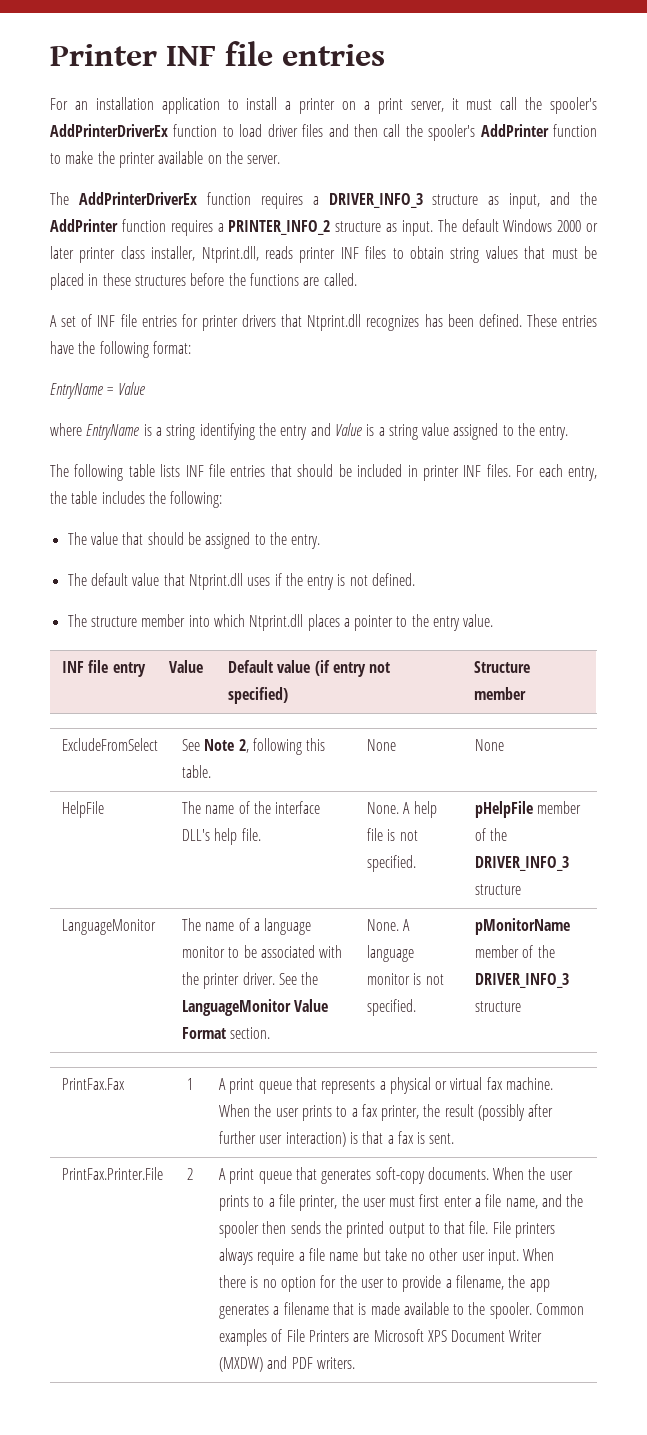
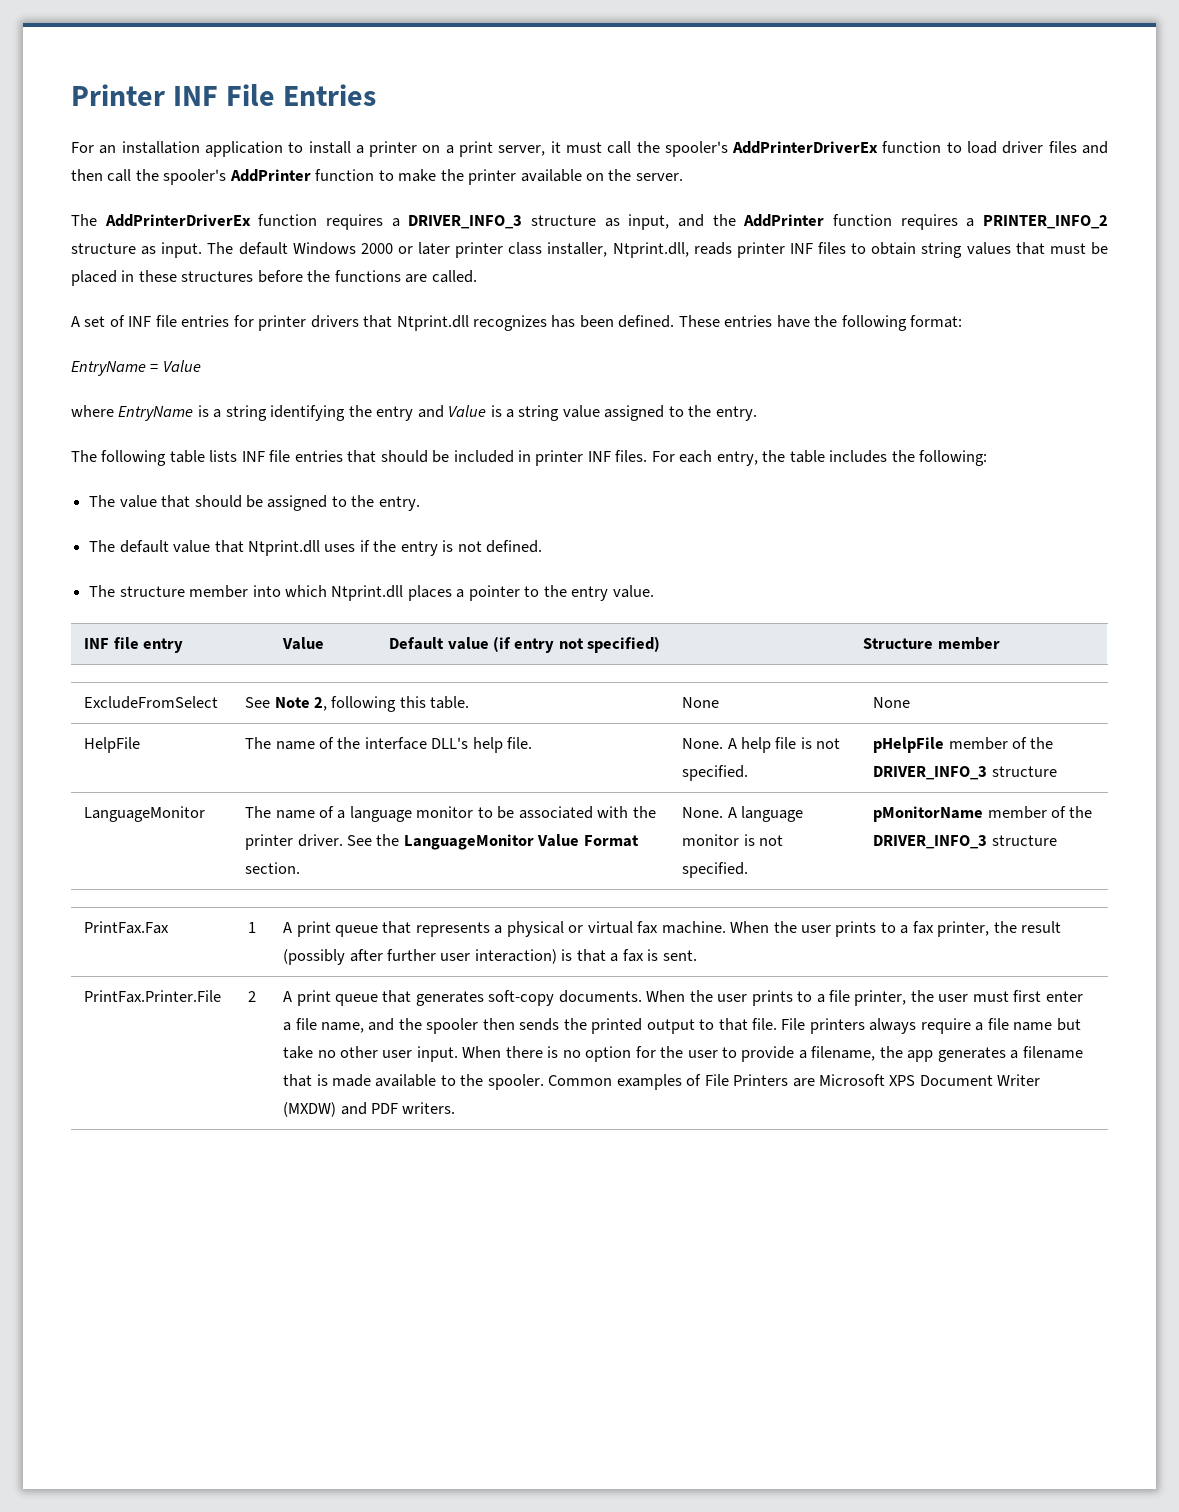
- Printer INF file entries
+ Printer INF File Entries

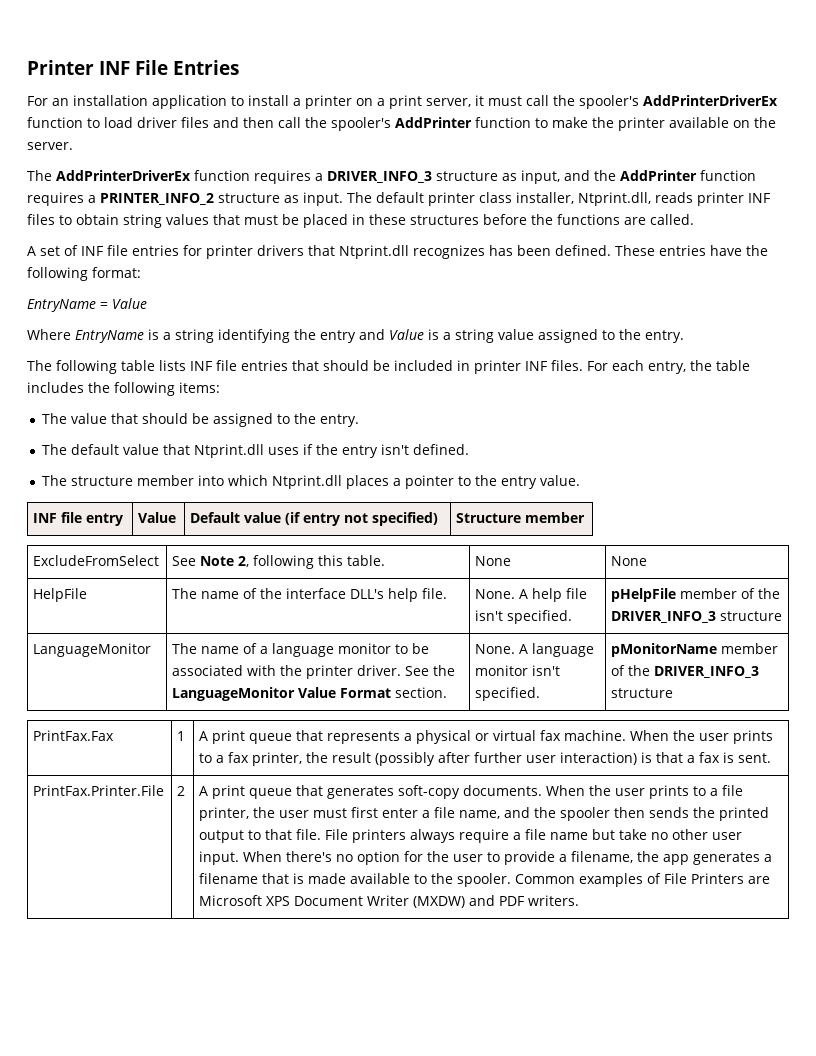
- The default Windows 2000 or later printer class installer, Ntprint.dll, reads printer INF files to obtain string values that must be placed in these structures before the functions are called.
+ The default printer class installer, Ntprint.dll, reads printer INF files to obtain string values that must be placed in these structures before the functions are called.
- where EntryName is a string identifying the entry and Value is a string value assigned to the entry.
+ Where EntryName is a string identifying the entry and Value is a string value assigned to the entry.
- For each entry, the table includes the following:
+ For each entry, the table includes the following items:
- The default value that Ntprint.dll uses if the entry is not defined.
+ The default value that Ntprint.dll uses if the entry isn't defined.
- HelpFile | The name of the interface DLL's help file. | None. A help file is not specified. | pHelpFile member of the DRIVER_INFO_3 structure
+ HelpFile | The name of the interface DLL's help file. | None. A help file isn't specified. | pHelpFile member of the DRIVER_INFO_3 structure
- LanguageMonitor | The name of a language monitor to be associated with the printer driver. See the LanguageMonitor Value Format section. | None. A language monitor is not specified. | pMonitorName member of the DRIVER_INFO_3 structure
+ LanguageMonitor | The name of a language monitor to be associated with the printer driver. See the LanguageMonitor Value Format section. | None. A language monitor isn't specified. | pMonitorName member of the DRIVER_INFO_3 structure
- When there is no option for the user to provide a filename, the app generates a filename that is made available to the spooler.
+ When there's no option for the user to provide a filename, the app generates a filename that is made available to the spooler.

